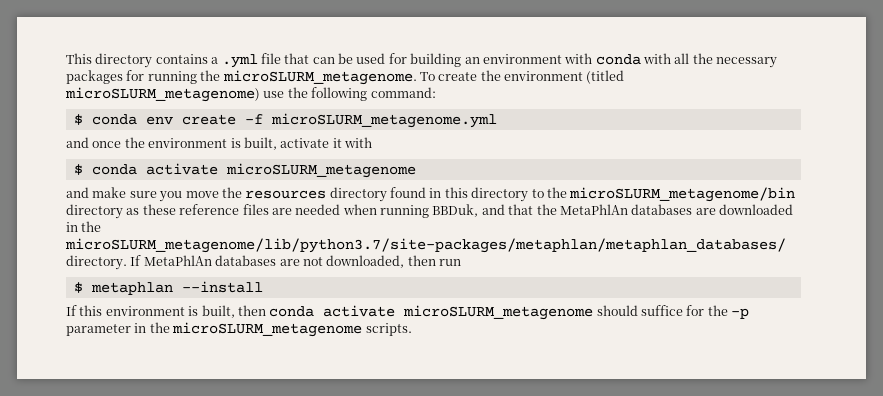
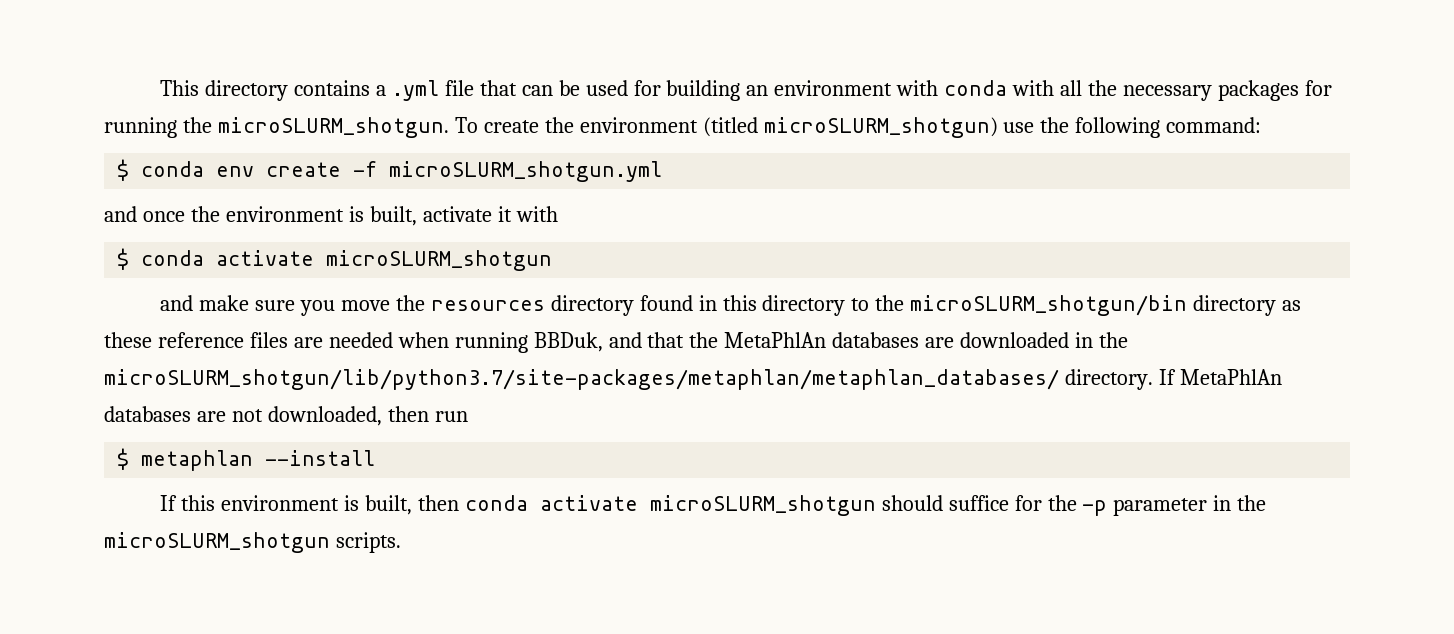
- This directory contains a .yml file that can be used for building an environment with conda with all the necessary packages for running the microSLURM_metagenome.
+ This directory contains a .yml file that can be used for building an environment with conda with all the necessary packages for running the microSLURM_shotgun.
- To create the environment (titled microSLURM_metagenome) use the following command:
+ To create the environment (titled microSLURM_shotgun) use the following command:
- $ conda env create -f microSLURM_metagenome.yml
+ $ conda env create -f microSLURM_shotgun.yml
- $ conda activate microSLURM_metagenome
+ $ conda activate microSLURM_shotgun
- and make sure you move the resources directory found in this directory to the microSLURM_metagenome/bin directory as these reference files are needed when running BBDuk, and that the MetaPhlAn databases are downloaded in the microSLURM_metagenome/lib/python3.7/site-packages/metaphlan/metaphlan_databases/ directory.
+ and make sure you move the resources directory found in this directory to the microSLURM_shotgun/bin directory as these reference files are needed when running BBDuk, and that the MetaPhlAn databases are downloaded in the microSLURM_shotgun/lib/python3.7/site-packages/metaphlan/metaphlan_databases/ directory.
- If this environment is built, then conda activate microSLURM_metagenome should suffice for the -p parameter in the microSLURM_metagenome scripts.
+ If this environment is built, then conda activate microSLURM_shotgun should suffice for the -p parameter in the microSLURM_shotgun scripts.

